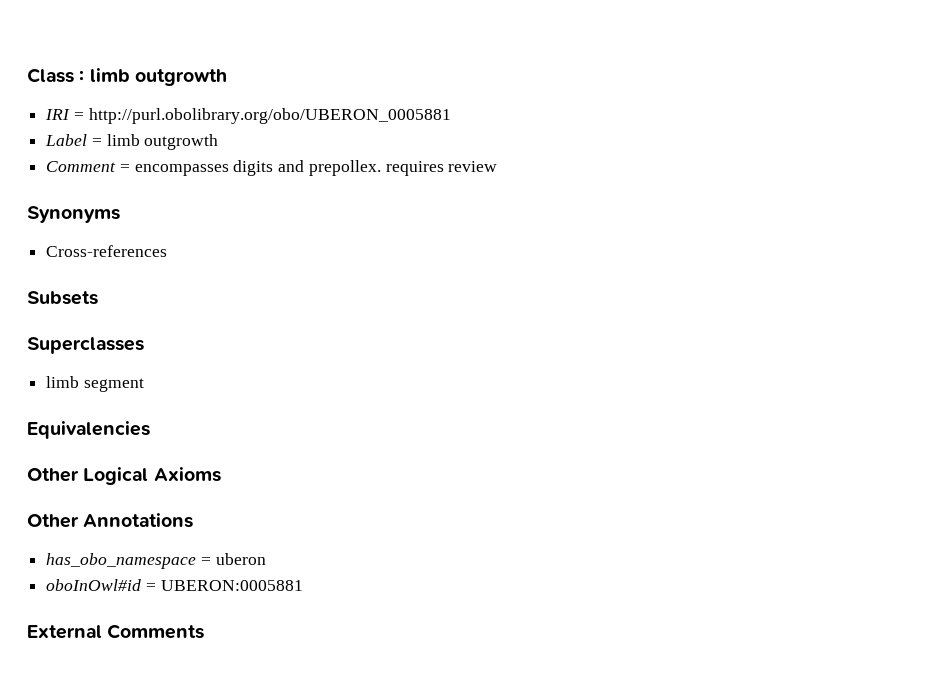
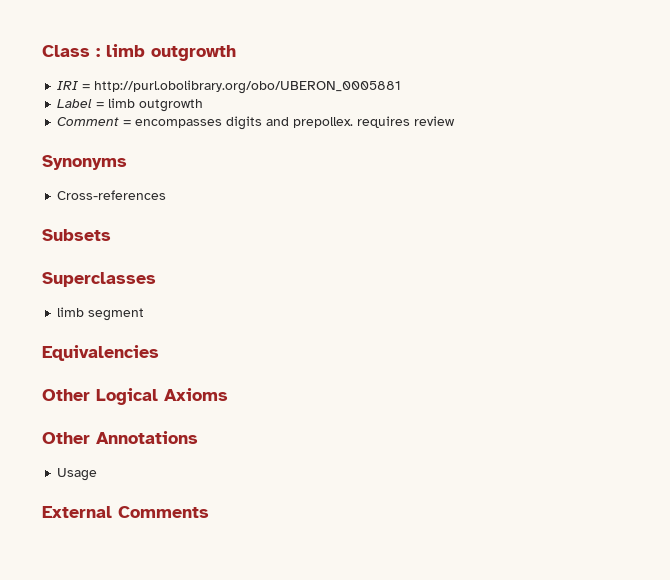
- has_obo_namespace = uberon
- oboInOwl#id = UBERON:0005881
+ Usage

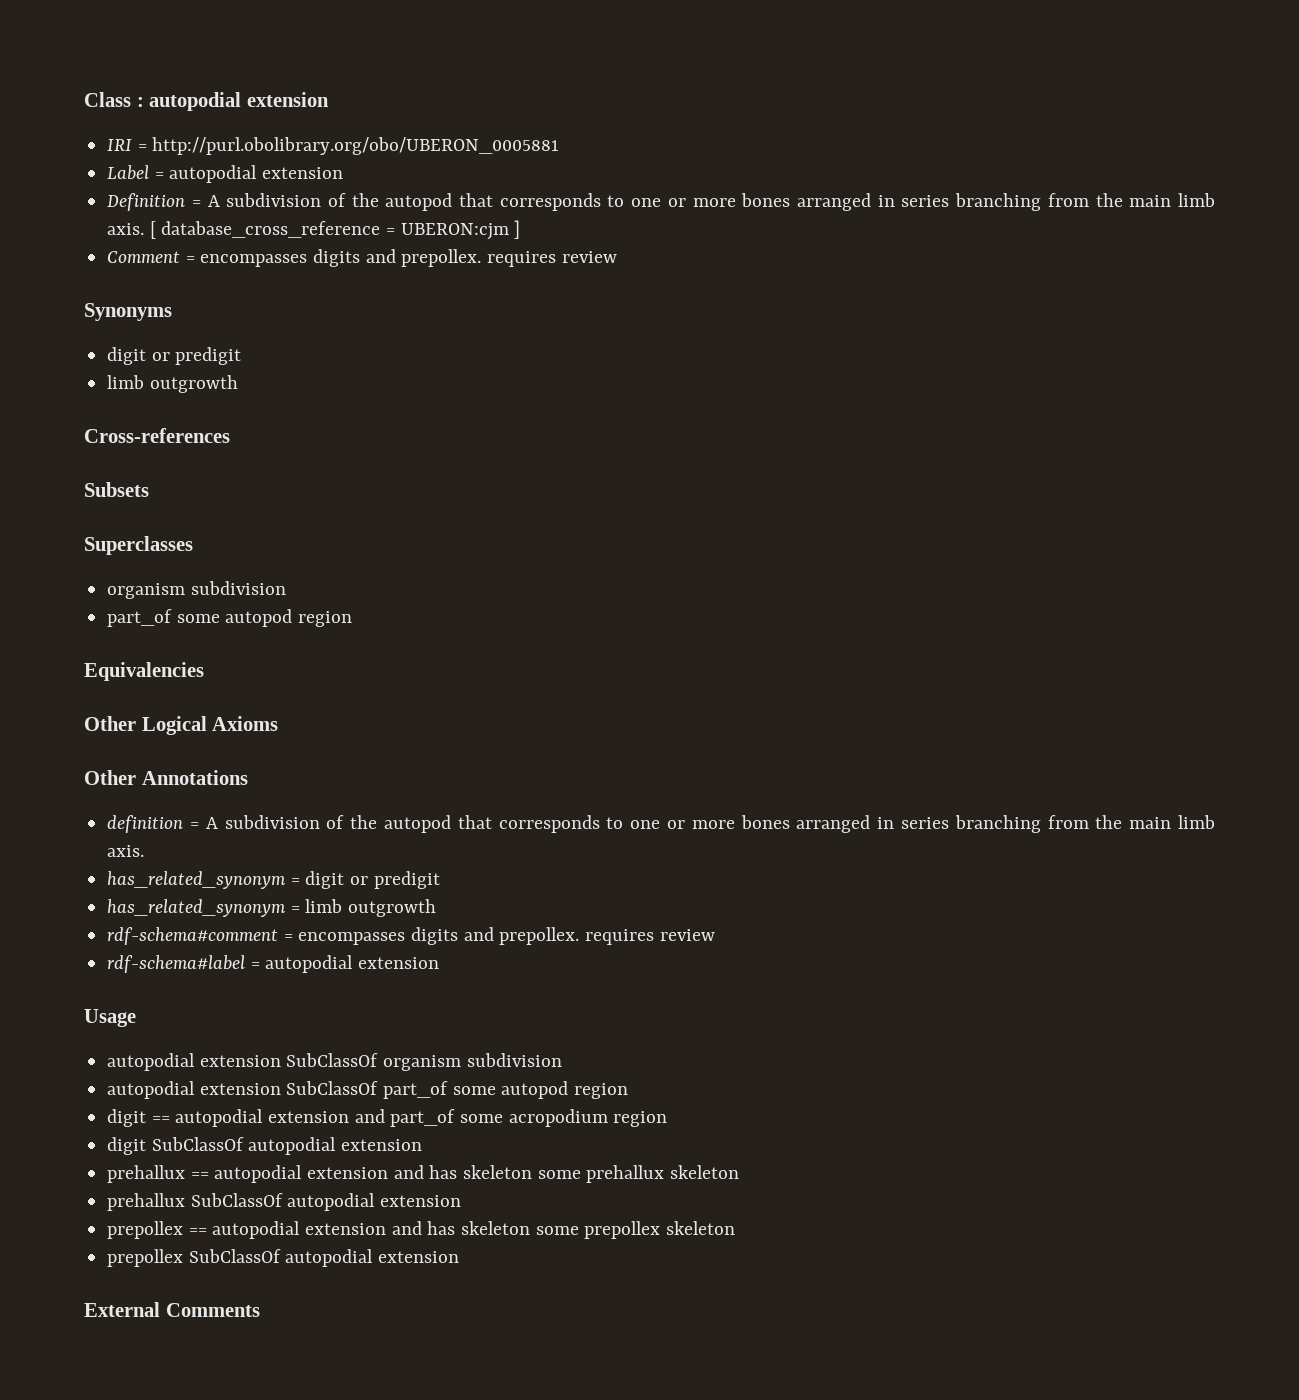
- Class : limb outgrowth
+ Class : autopodial extension
- Label = limb outgrowth
+ Label = autopodial extension
+ Definition = A subdivision of the autopod that corresponds to one or more bones arranged in series branching from the main limb axis. [ database_cross_reference = UBERON:cjm ]
  Synonyms
+ digit or predigit
+ limb outgrowth
  Cross-references
  Subsets
  Superclasses
- limb segment
+ organism subdivision
+ part_of some autopod region
+ definition = A subdivision of the autopod that corresponds to one or more bones arranged in series branching from the main limb axis.
+ has_related_synonym = digit or predigit
+ has_related_synonym = limb outgrowth
+ rdf-schema#comment = encompasses digits and prepollex. requires review
+ rdf-schema#label = autopodial extension
  Usage
+ autopodial extension SubClassOf organism subdivision
+ autopodial extension SubClassOf part_of some autopod region
+ digit == autopodial extension and part_of some acropodium region
+ digit SubClassOf autopodial extension
+ prehallux == autopodial extension and has skeleton some prehallux skeleton
+ prehallux SubClassOf autopodial extension
+ prepollex == autopodial extension and has skeleton some prepollex skeleton
+ prepollex SubClassOf autopodial extension

